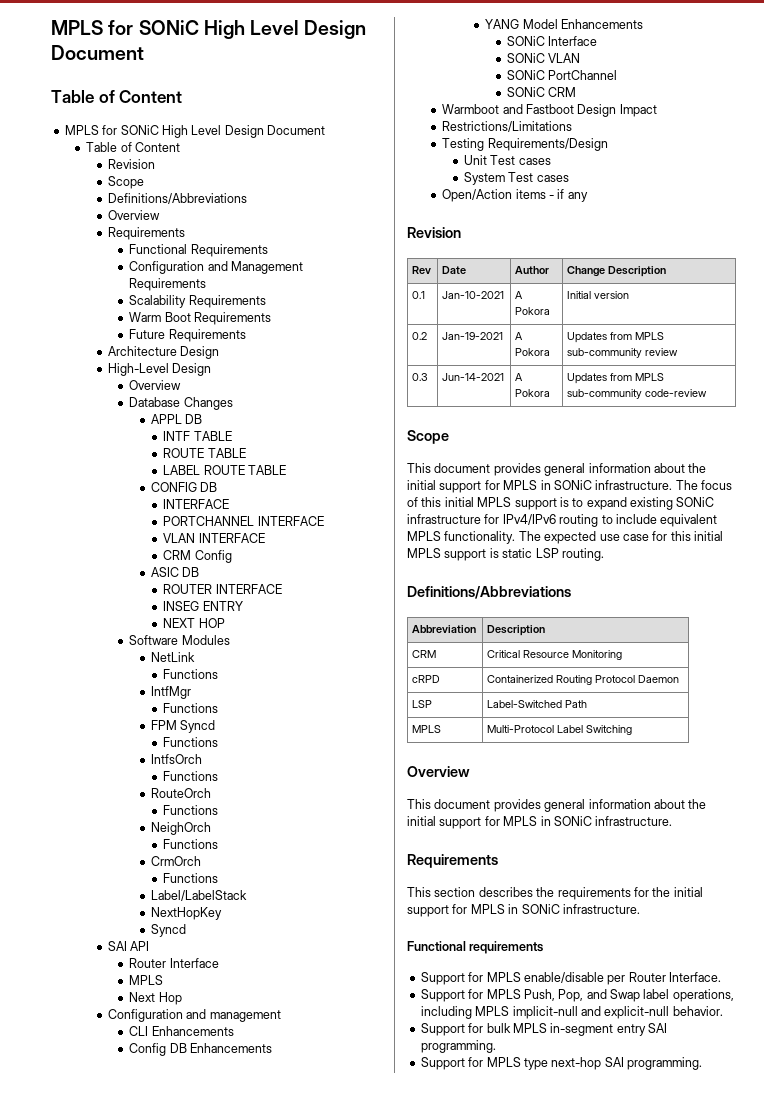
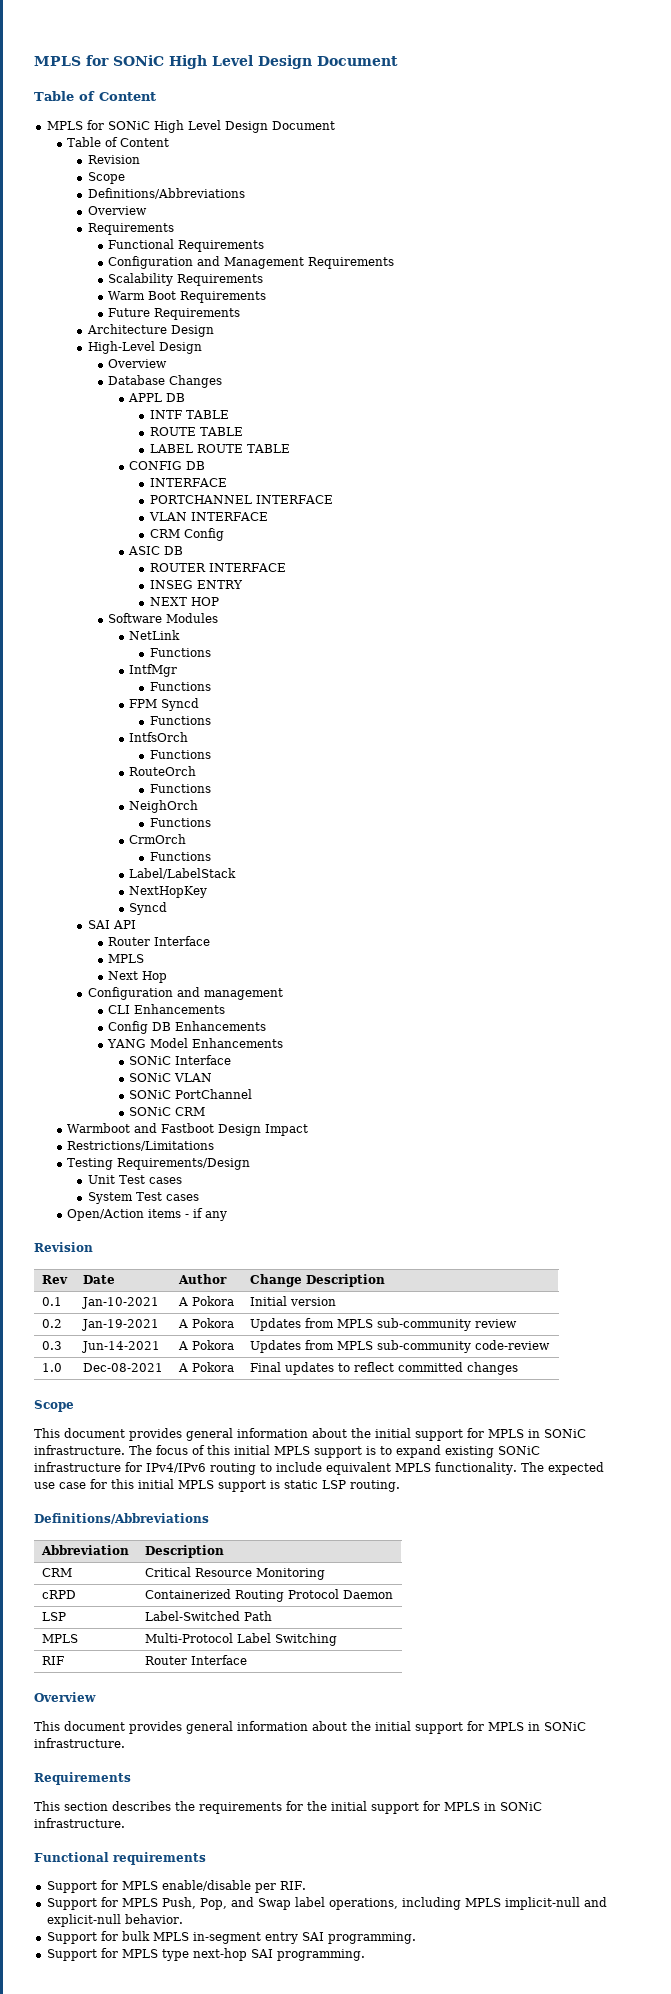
+ 1.0 | Dec-08-2021 | A Pokora | Final updates to reflect committed changes
+ RIF | Router Interface
- Support for MPLS enable/disable per Router Interface.
+ Support for MPLS enable/disable per RIF.

